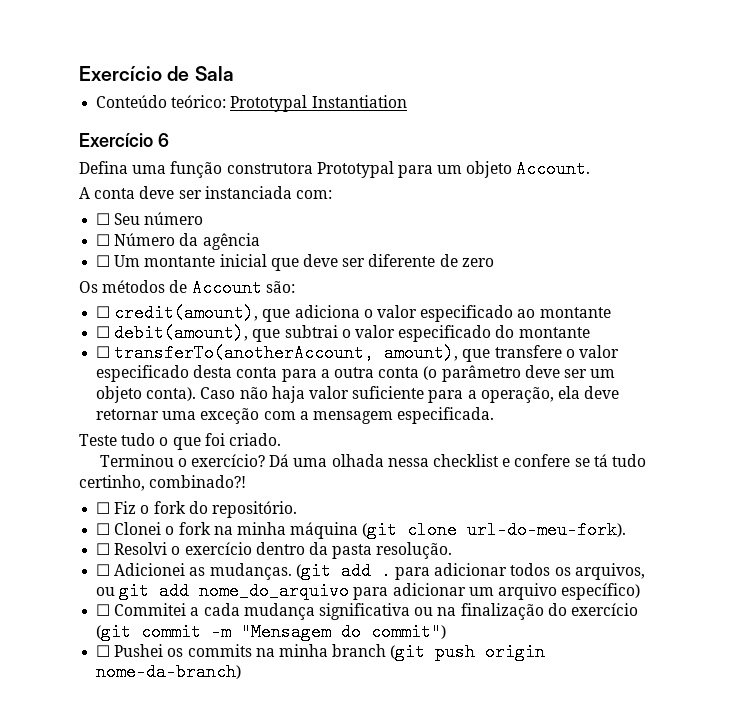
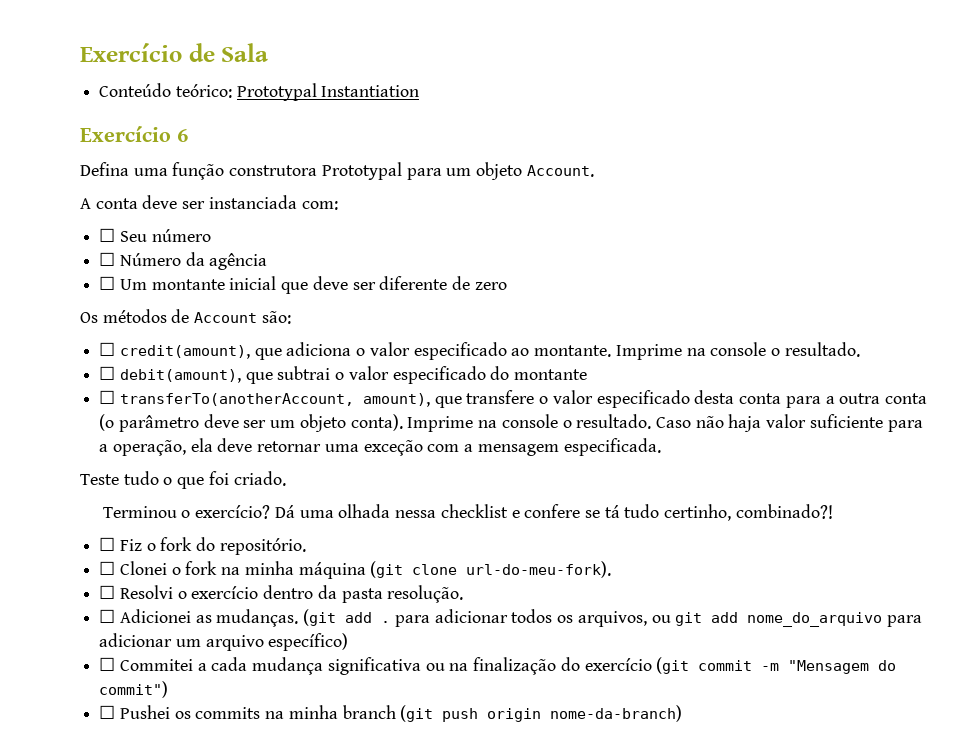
- ☐ credit(amount), que adiciona o valor especificado ao montante
+ ☐ credit(amount), que adiciona o valor especificado ao montante. Imprime na console o resultado.
- ☐ transferTo(anotherAccount, amount), que transfere o valor especificado desta conta para a outra conta (o parâmetro deve ser um objeto conta).
+ ☐ transferTo(anotherAccount, amount), que transfere o valor especificado desta conta para a outra conta (o parâmetro deve ser um objeto conta). Imprime na console o resultado.

